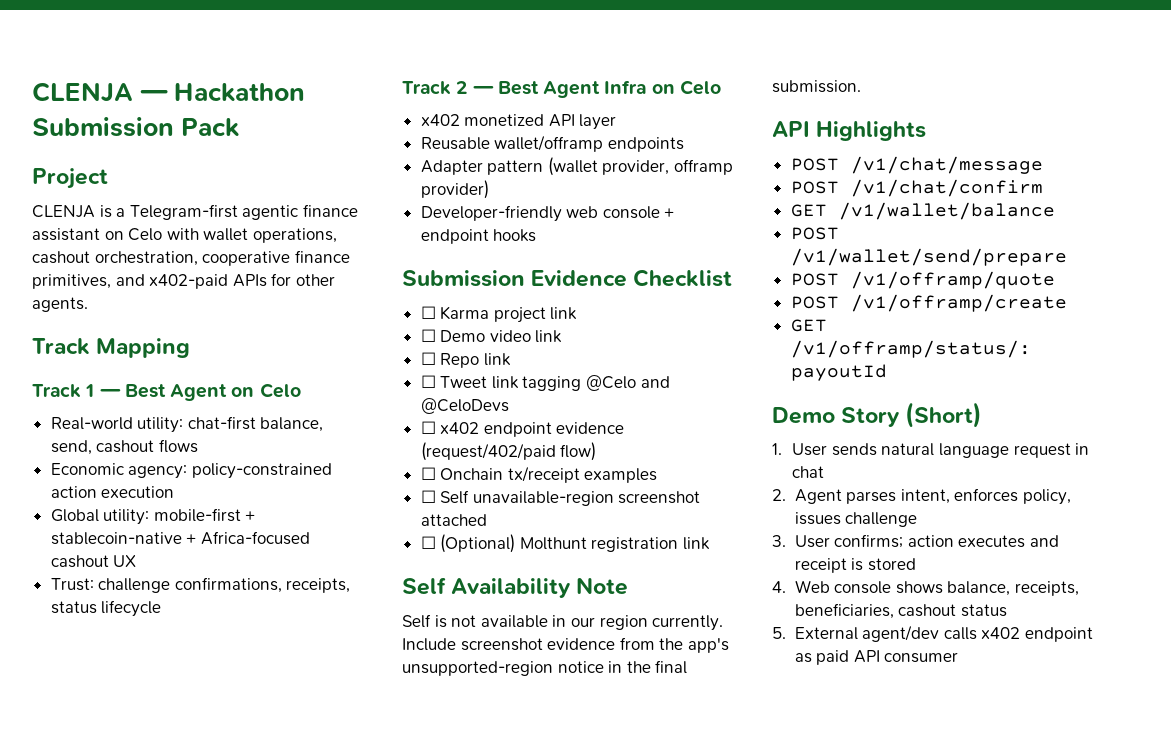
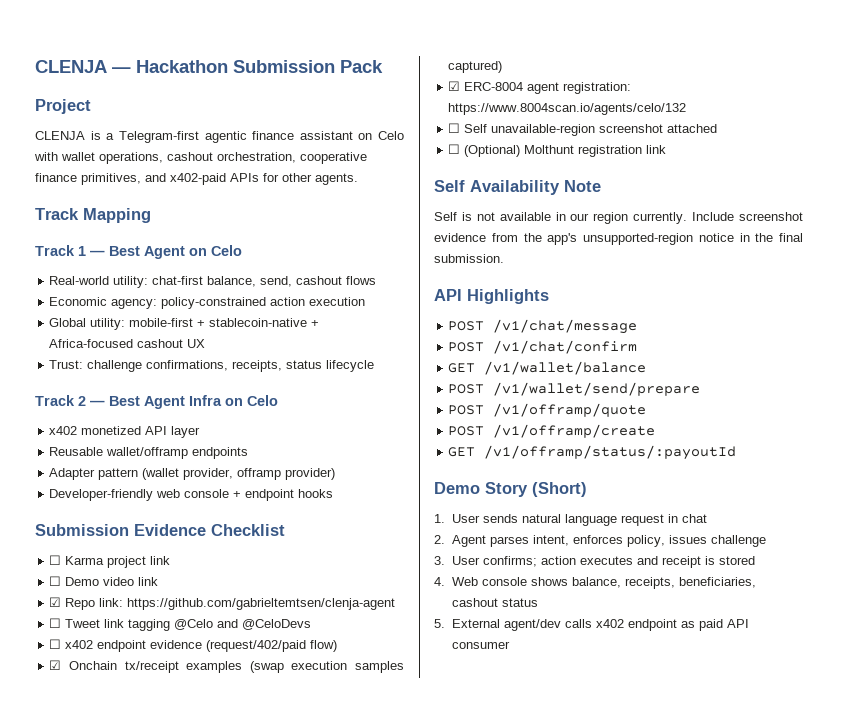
- ☐ Repo link
+ ☑ Repo link: https://github.com/gabrieltemtsen/clenja-agent
- ☐ Onchain tx/receipt examples
+ ☑ Onchain tx/receipt examples (swap execution samples captured)
+ ☑ ERC-8004 agent registration: https://www.8004scan.io/agents/celo/132

